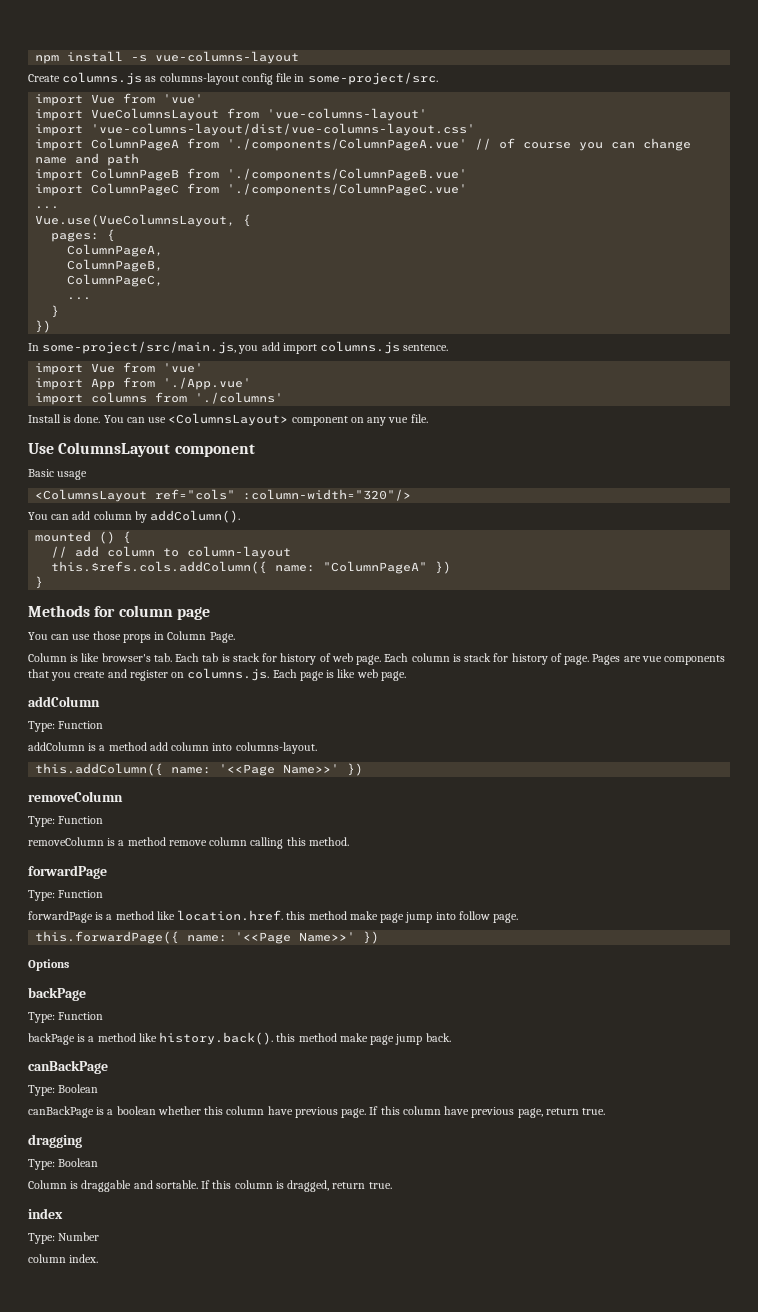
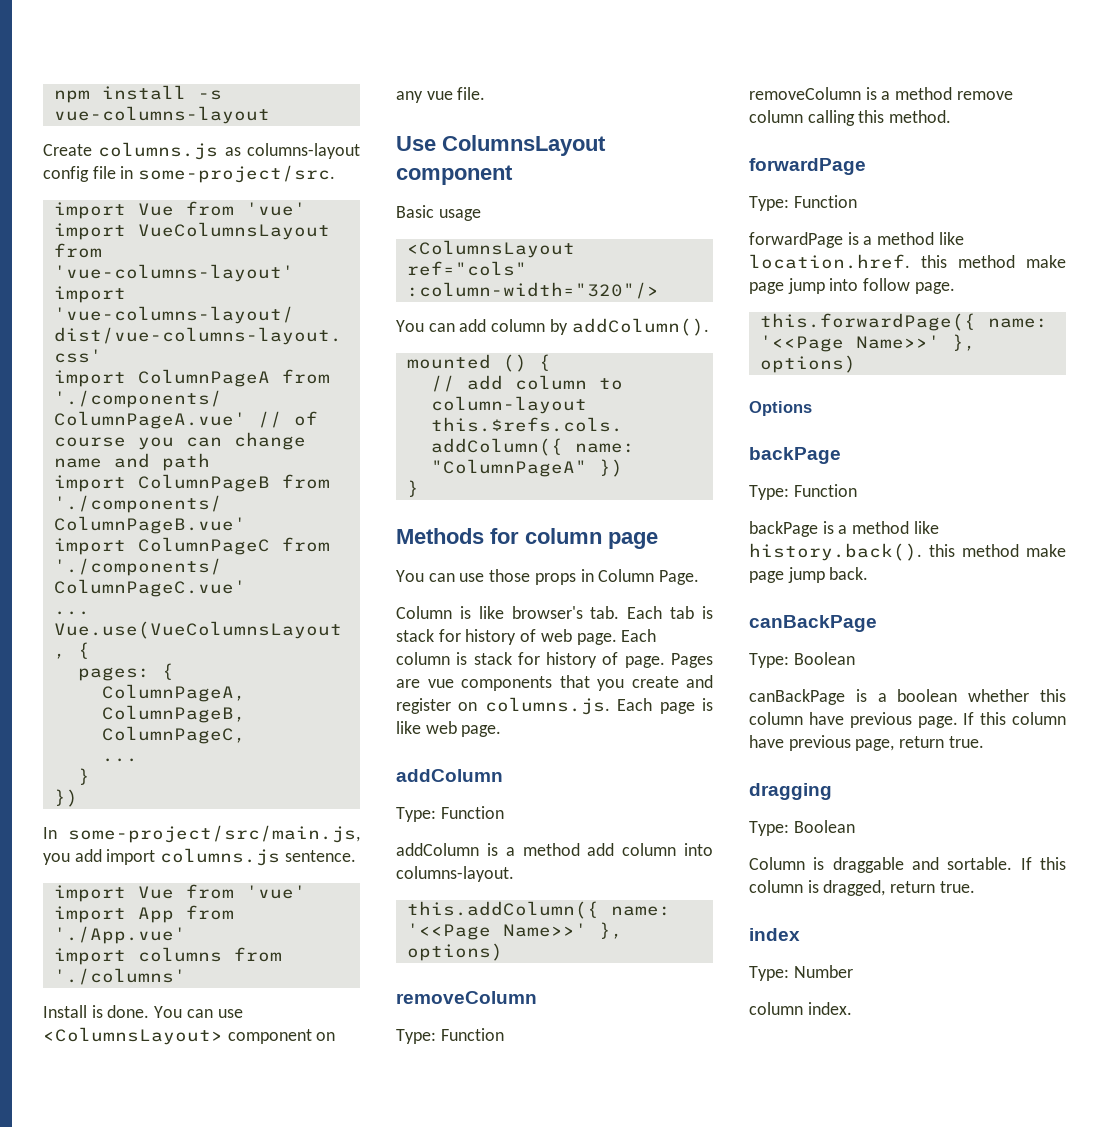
- this.addColumn({ name: '<<Page Name>>' })
+ this.addColumn({ name: '<<Page Name>>' }, options)
- this.forwardPage({ name: '<<Page Name>>' })
+ this.forwardPage({ name: '<<Page Name>>' }, options)

